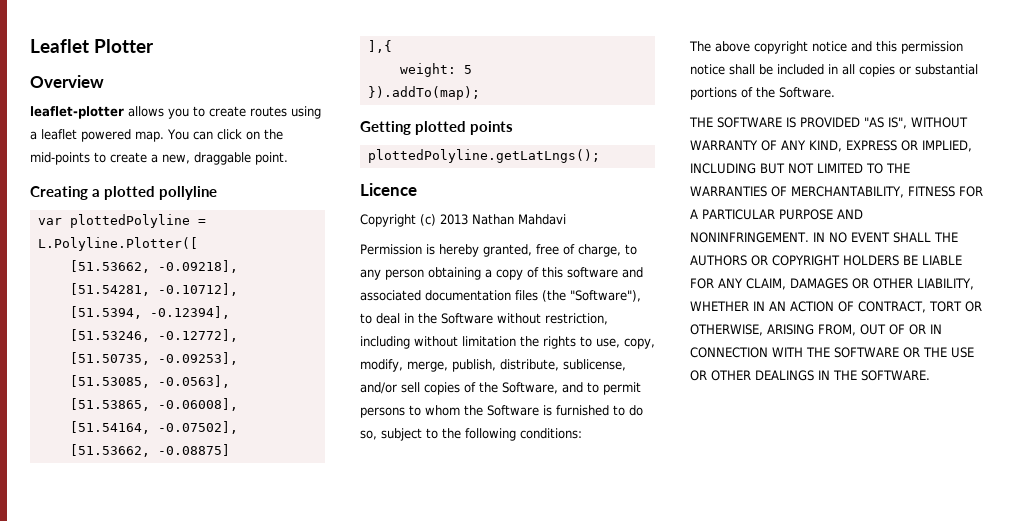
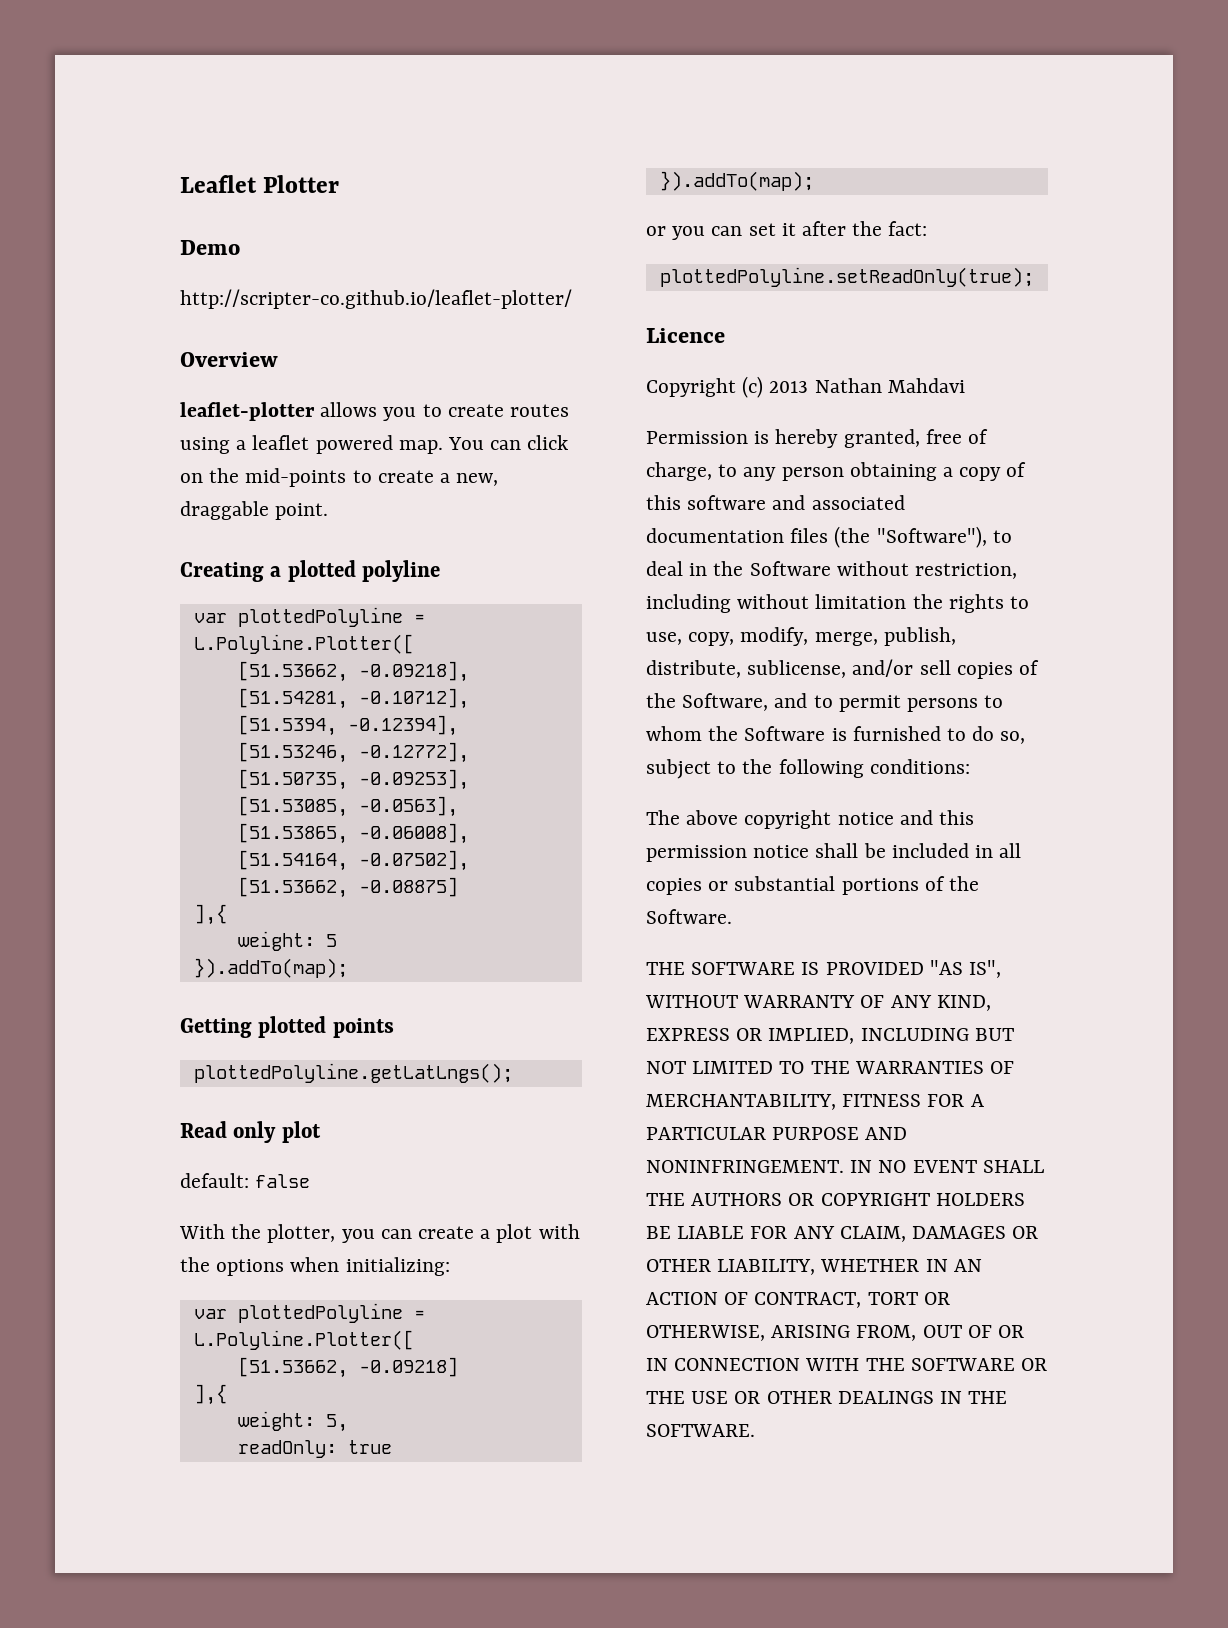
+ Demo
+ http://scripter-co.github.io/leaflet-plotter/
- Creating a plotted pollyline
+ Creating a plotted polyline
+ Read only plot
+ default: false
+ With the plotter, you can create a plot with the options when initializing:
+ var plottedPolyline = L.Polyline.Plotter([
+ [51.53662, -0.09218]
+ ],{
+ weight: 5,
+ readOnly: true
+ }).addTo(map);
+ or you can set it after the fact:
+ plottedPolyline.setReadOnly(true);

